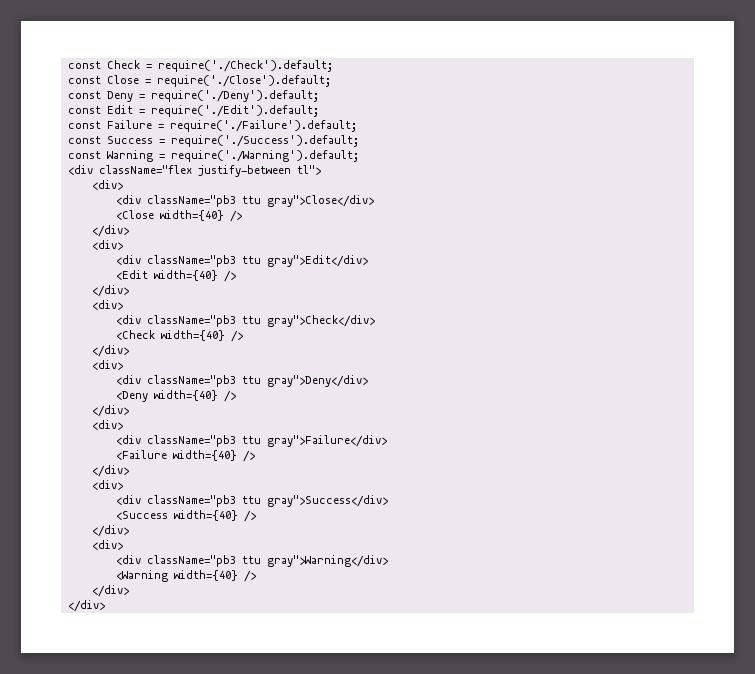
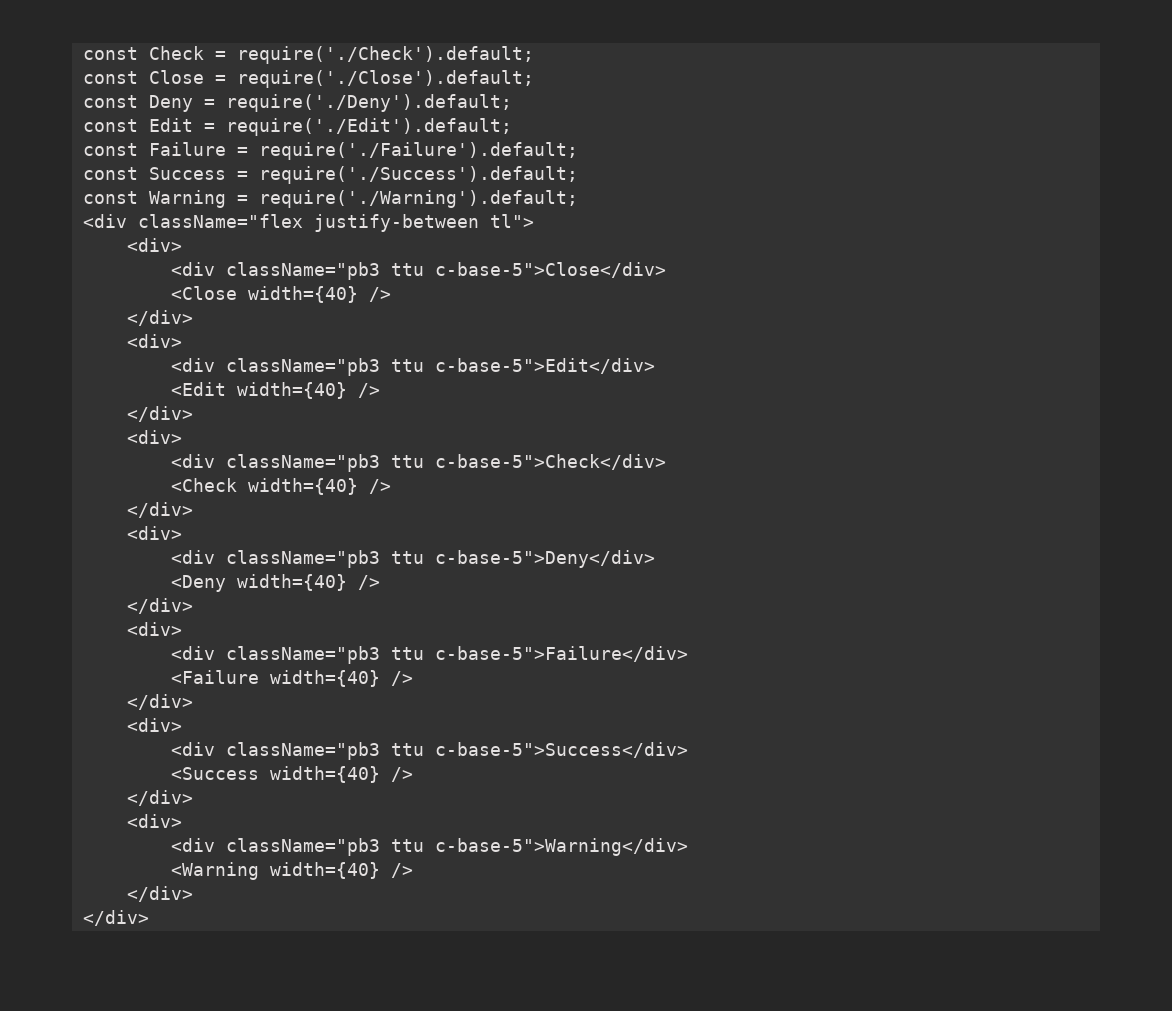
- <div className="pb3 ttu gray">Close</div>
+ <div className="pb3 ttu c-base-5">Close</div>
- <div className="pb3 ttu gray">Edit</div>
+ <div className="pb3 ttu c-base-5">Edit</div>
- <div className="pb3 ttu gray">Check</div>
+ <div className="pb3 ttu c-base-5">Check</div>
- <div className="pb3 ttu gray">Deny</div>
+ <div className="pb3 ttu c-base-5">Deny</div>
- <div className="pb3 ttu gray">Failure</div>
+ <div className="pb3 ttu c-base-5">Failure</div>
- <div className="pb3 ttu gray">Success</div>
+ <div className="pb3 ttu c-base-5">Success</div>
- <div className="pb3 ttu gray">Warning</div>
+ <div className="pb3 ttu c-base-5">Warning</div>

